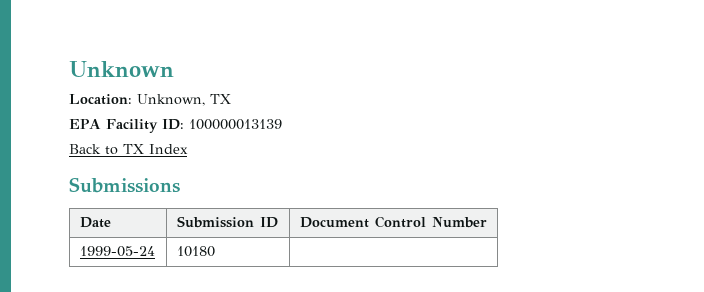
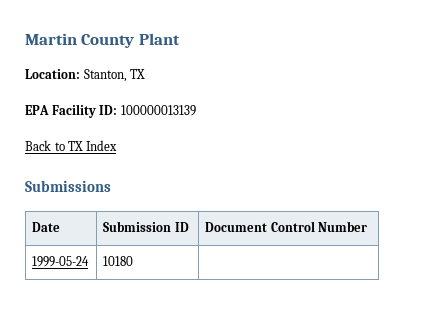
- Unknown
+ Martin County Plant
- Location: Unknown, TX
+ Location: Stanton, TX

